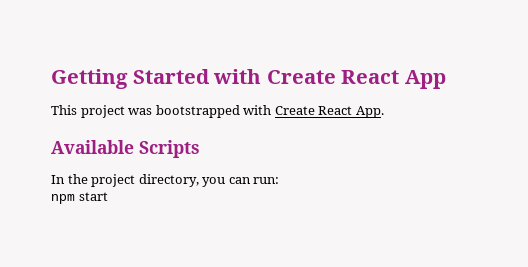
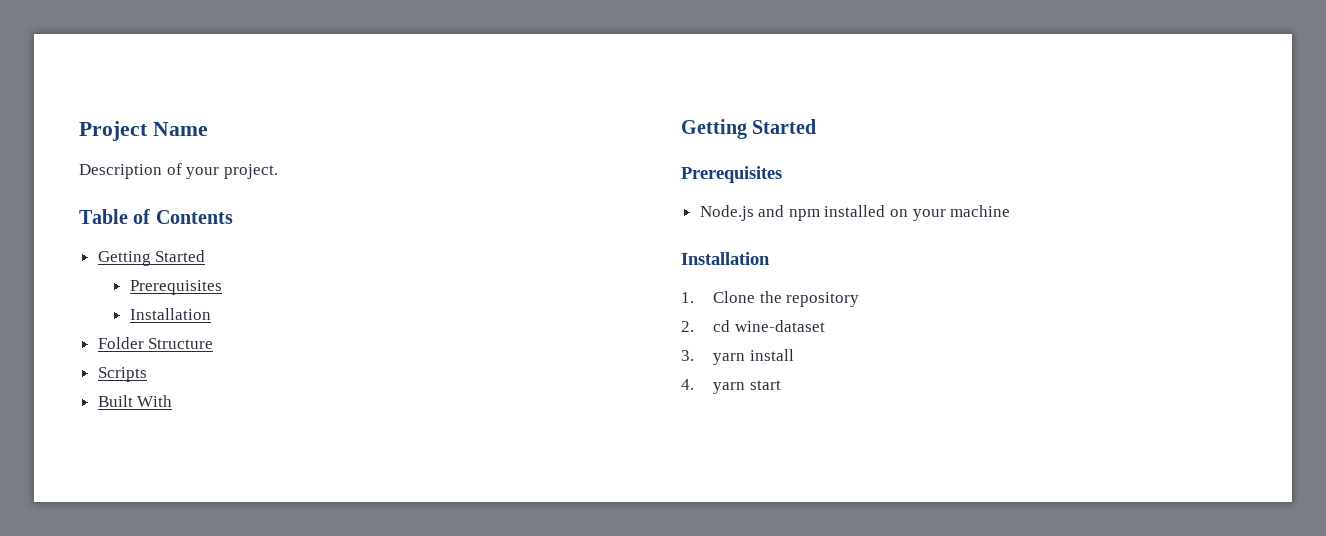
- Getting Started with Create React App
- This project was bootstrapped with Create React App.
- Available Scripts
- In the project directory, you can run:
- npm start
+ Project Name
+ Description of your project.
+ Table of Contents
+ Getting Started
+ Prerequisites
+ Installation
+ Folder Structure
+ Scripts
+ Built With
+ Getting Started
+ Prerequisites
+ Node.js and npm installed on your machine
+ Installation
+ 1. Clone the repository
+ 2. cd wine-dataset
+ 3. yarn install
+ 4. yarn start

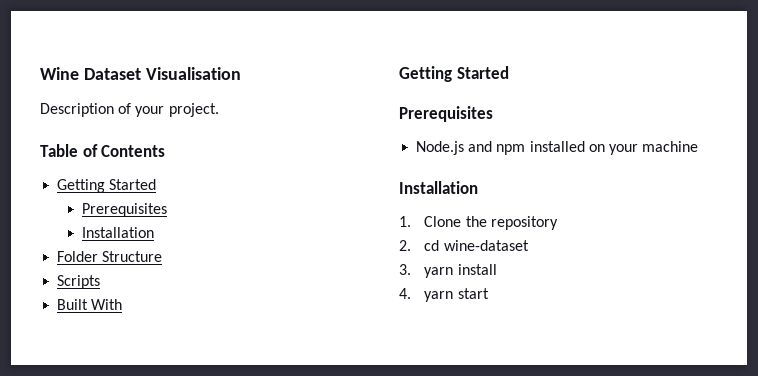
- Project Name
+ Wine Dataset Visualisation

